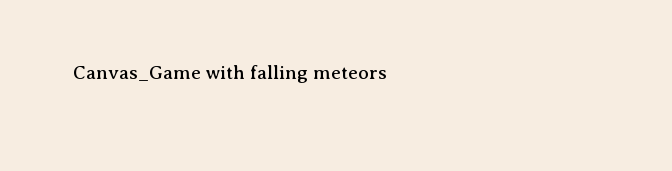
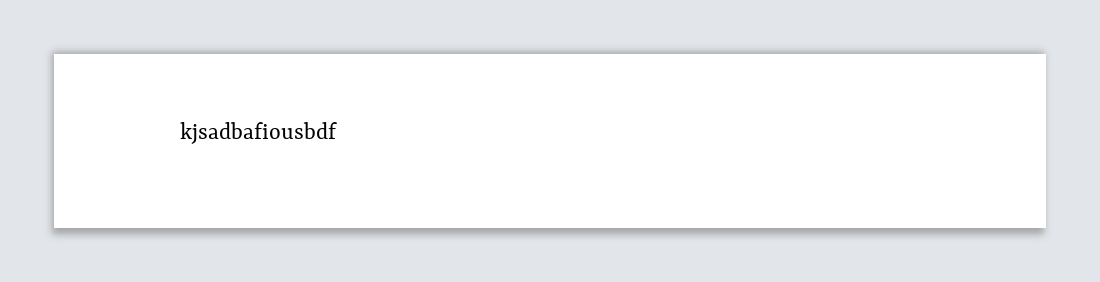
- Canvas_Game with falling meteors
+ kjsadbafiousbdf

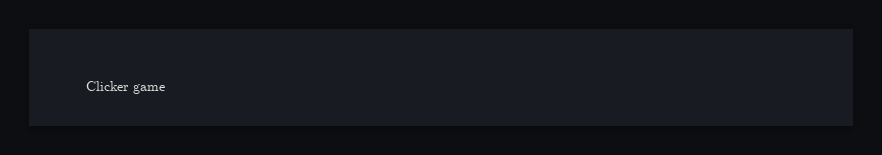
- kjsadbafiousbdf
+ Clicker game

